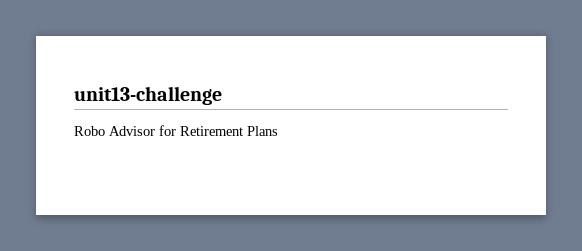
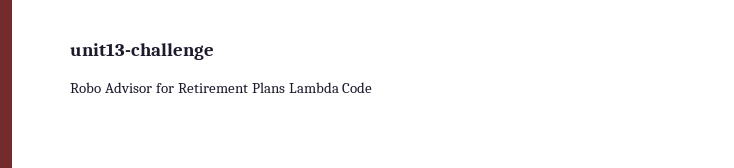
- Robo Advisor for Retirement Plans
+ Robo Advisor for Retirement Plans Lambda Code

